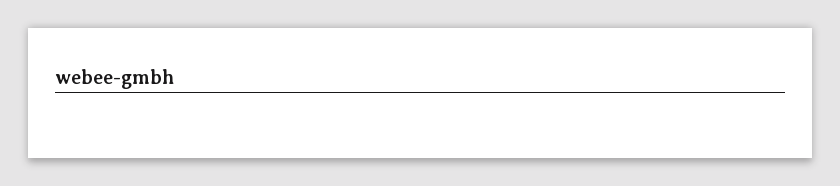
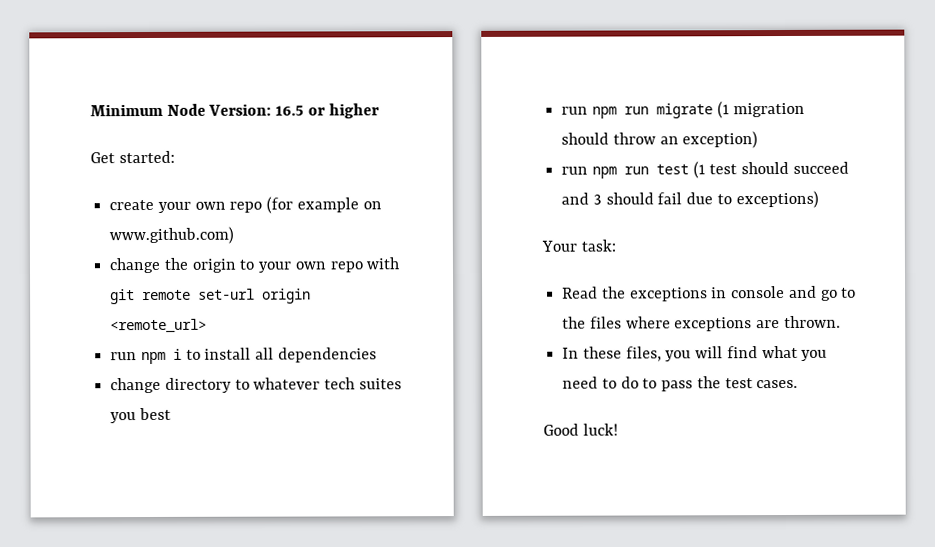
- webee-gmbh
+ Minimum Node Version: 16.5 or higher
+ Get started:
+ create your own repo (for example on www.github.com)
+ change the origin to your own repo with git remote set-url origin <remote_url>
+ run npm i to install all dependencies
+ change directory to whatever tech suites you best
+ run npm run migrate (1 migration should throw an exception)
+ run npm run test (1 test should succeed and 3 should fail due to exceptions)
+ Your task:
+ Read the exceptions in console and go to the files where exceptions are thrown.
+ In these files, you will find what you need to do to pass the test cases.
+ Good luck!

